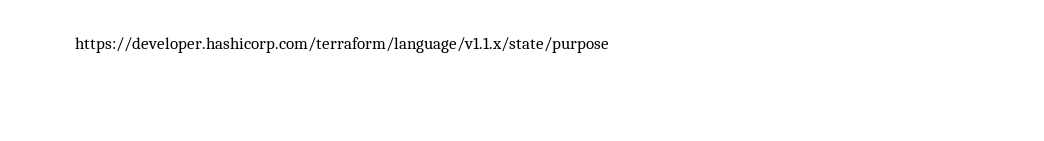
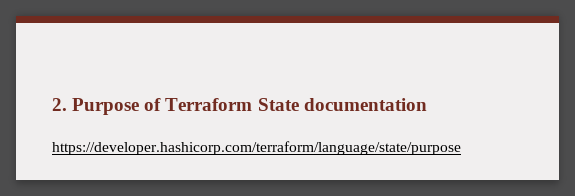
- https://developer.hashicorp.com/terraform/language/v1.1.x/state/purpose
+ 2. Purpose of Terraform State documentation
+ https://developer.hashicorp.com/terraform/language/state/purpose

